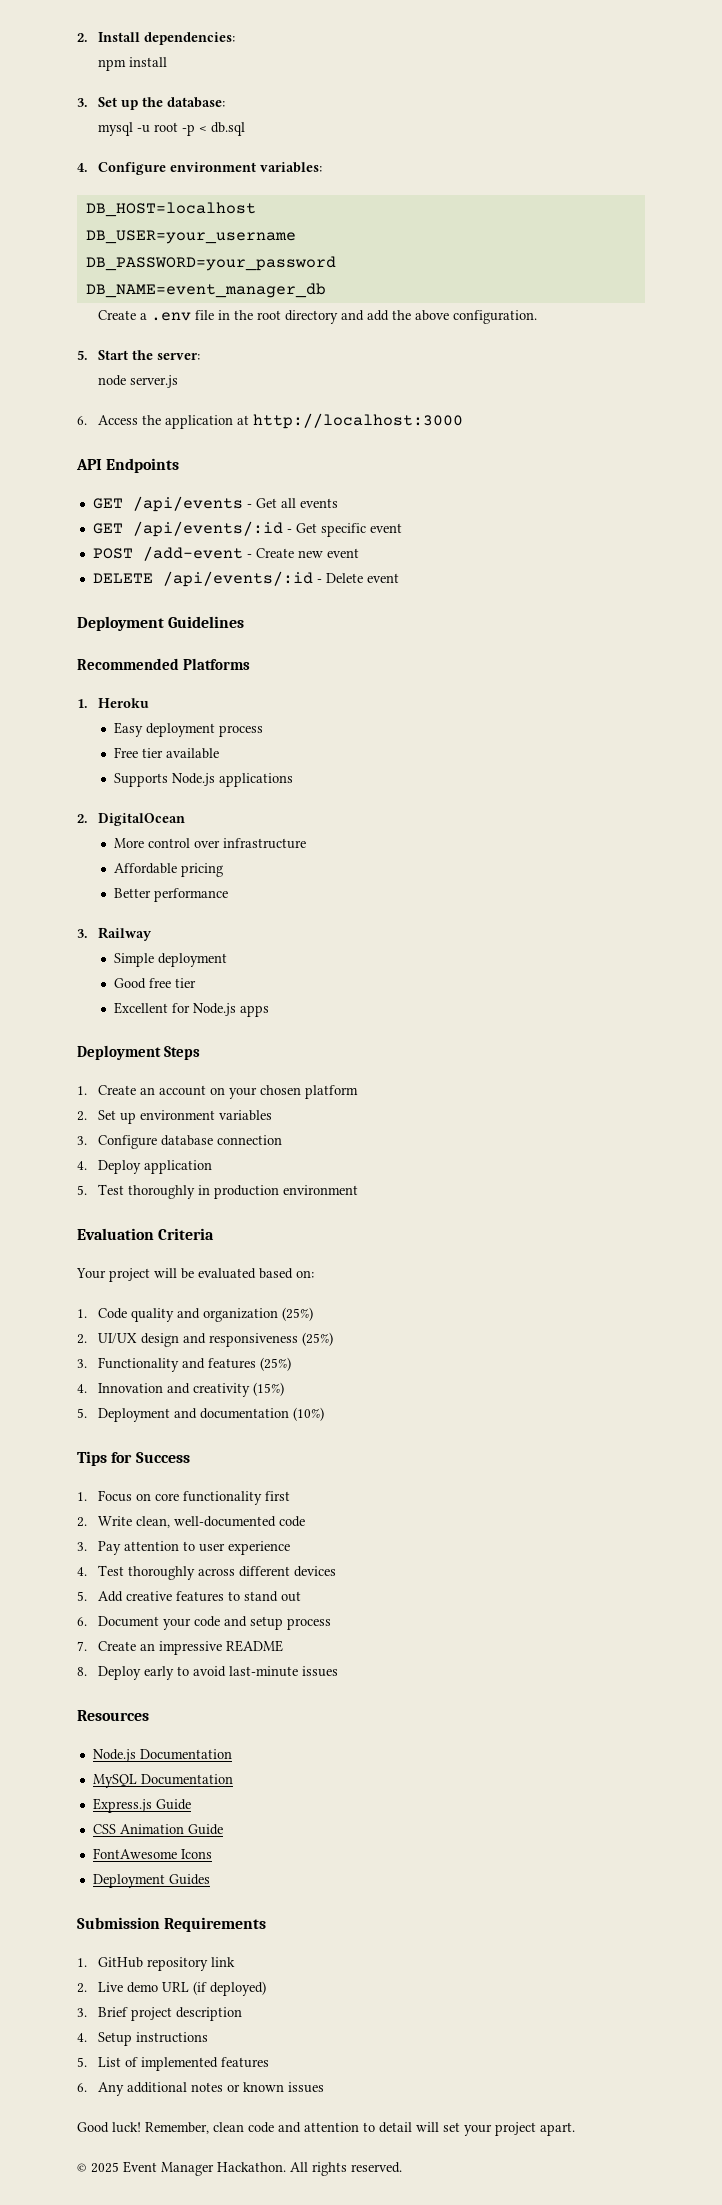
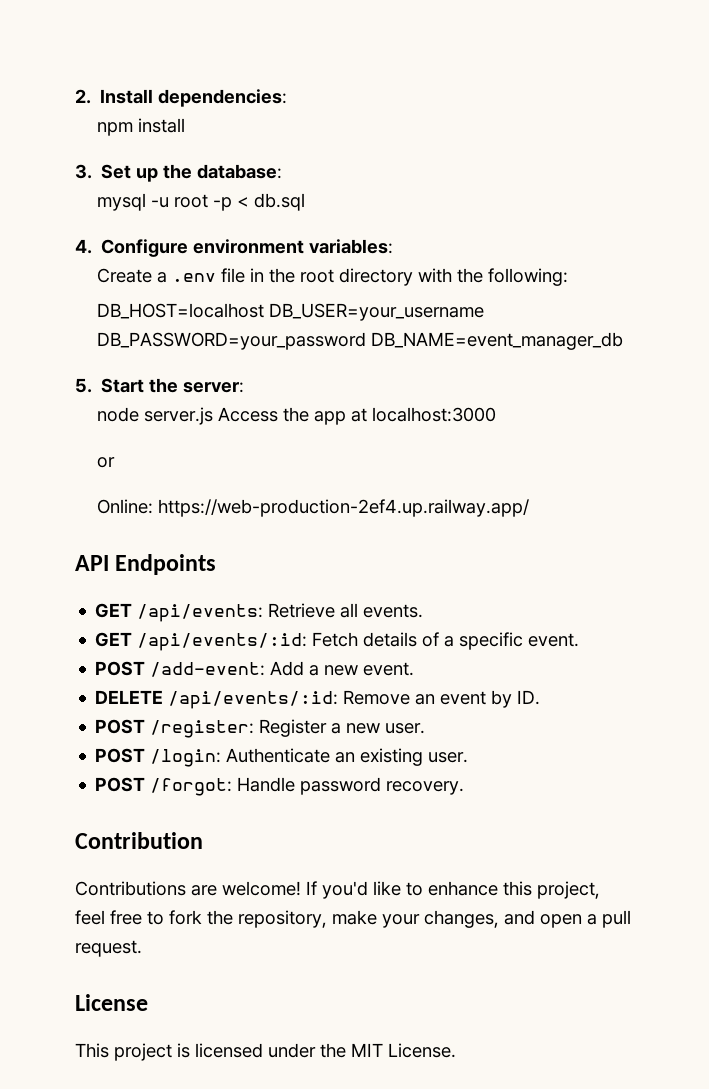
- DB_HOST=localhost
- DB_USER=your_username
- DB_PASSWORD=your_password
- DB_NAME=event_manager_db
- Create a .env file in the root directory and add the above configuration.
+ Create a .env file in the root directory with the following:
+ DB_HOST=localhost DB_USER=your_username DB_PASSWORD=your_password DB_NAME=event_manager_db
- node server.js
- 6. Access the application at http://localhost:3000
+ node server.js Access the app at localhost:3000
+ or
+ Online: https://web-production-2ef4.up.railway.app/
  API Endpoints
- GET /api/events - Get all events
- GET /api/events/:id - Get specific event
- POST /add-event - Create new event
- DELETE /api/events/:id - Delete event
- Deployment Guidelines
- Recommended Platforms
- 1. Heroku
- Easy deployment process
- Free tier available
- Supports Node.js applications
- 2. DigitalOcean
- More control over infrastructure
- Affordable pricing
- Better performance
- 3. Railway
- Simple deployment
- Good free tier
- Excellent for Node.js apps
- Deployment Steps
- 1. Create an account on your chosen platform
- 2. Set up environment variables
- 3. Configure database connection
- 4. Deploy application
- 5. Test thoroughly in production environment
- Evaluation Criteria
- Your project will be evaluated based on:
- 1. Code quality and organization (25%)
- 2. UI/UX design and responsiveness (25%)
- 3. Functionality and features (25%)
- 4. Innovation and creativity (15%)
- 5. Deployment and documentation (10%)
- Tips for Success
- 1. Focus on core functionality first
- 2. Write clean, well-documented code
- 3. Pay attention to user experience
- 4. Test thoroughly across different devices
- 5. Add creative features to stand out
- 6. Document your code and setup process
- 7. Create an impressive README
- 8. Deploy early to avoid last-minute issues
- Resources
- Node.js Documentation
- MySQL Documentation
- Express.js Guide
- CSS Animation Guide
- FontAwesome Icons
- Deployment Guides
- Submission Requirements
- 1. GitHub repository link
- 2. Live demo URL (if deployed)
- 3. Brief project description
- 4. Setup instructions
- 5. List of implemented features
- 6. Any additional notes or known issues
- Good luck! Remember, clean code and attention to detail will set your project apart.
- © 2025 Event Manager Hackathon. All rights reserved.
+ GET /api/events: Retrieve all events.
+ GET /api/events/:id: Fetch details of a specific event.
+ POST /add-event: Add a new event.
+ DELETE /api/events/:id: Remove an event by ID.
+ POST /register: Register a new user.
+ POST /login: Authenticate an existing user.
+ POST /forgot: Handle password recovery.
+ Contribution
+ Contributions are welcome! If you'd like to enhance this project, feel free to fork the repository, make your changes, and open a pull request.
+ License
+ This project is licensed under the MIT License.

